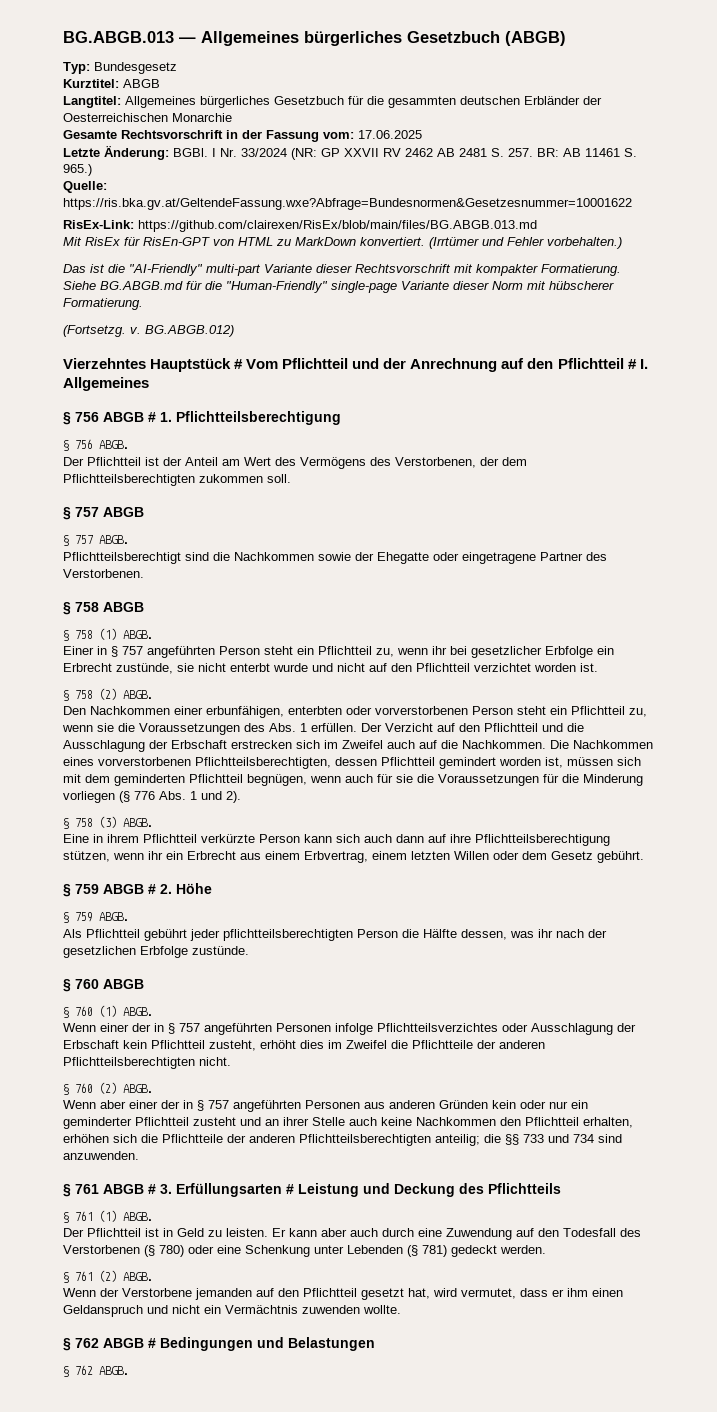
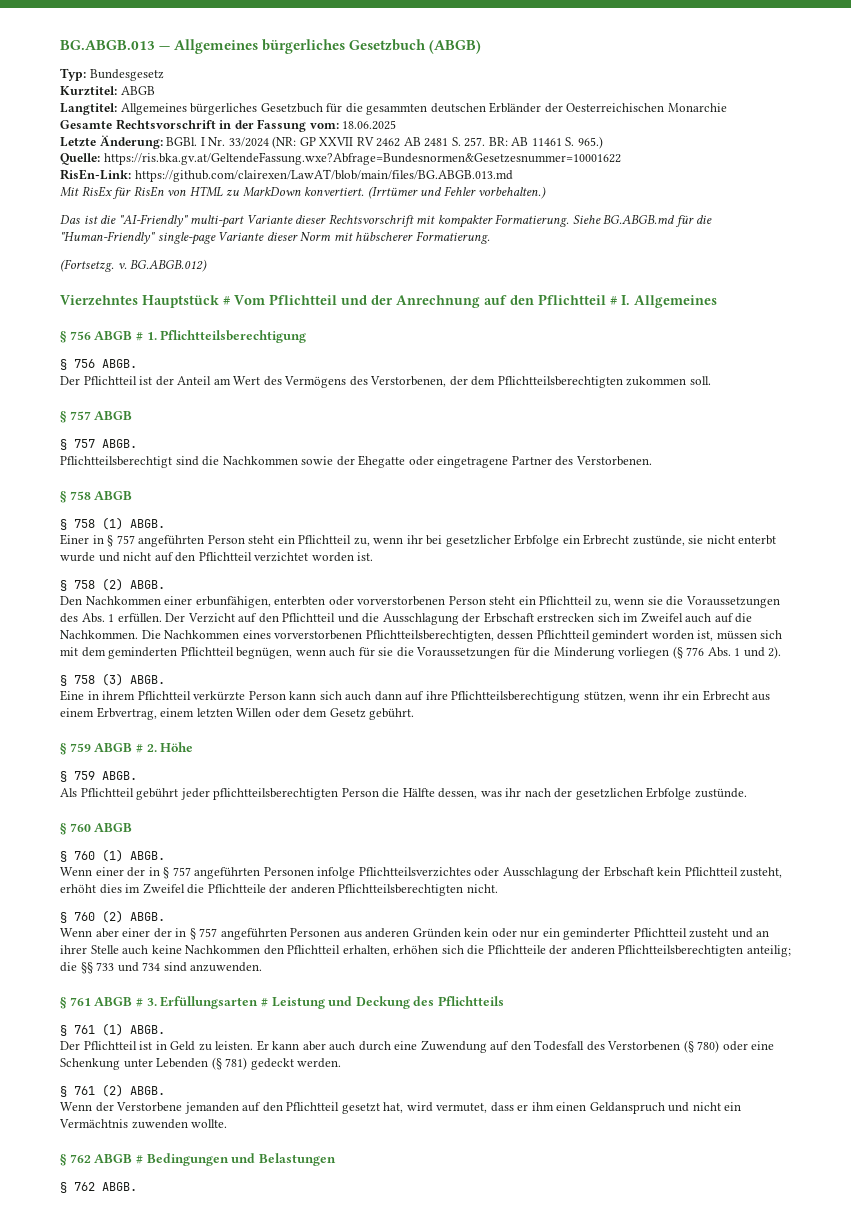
- Gesamte Rechtsvorschrift in der Fassung vom: 17.06.2025
+ Gesamte Rechtsvorschrift in der Fassung vom: 18.06.2025
- RisEx-Link: https://github.com/clairexen/RisEx/blob/main/files/BG.ABGB.013.md
+ RisEn-Link: https://github.com/clairexen/LawAT/blob/main/files/BG.ABGB.013.md
- Mit RisEx für RisEn-GPT von HTML zu MarkDown konvertiert.
+ Mit RisEx für RisEn von HTML zu MarkDown konvertiert.

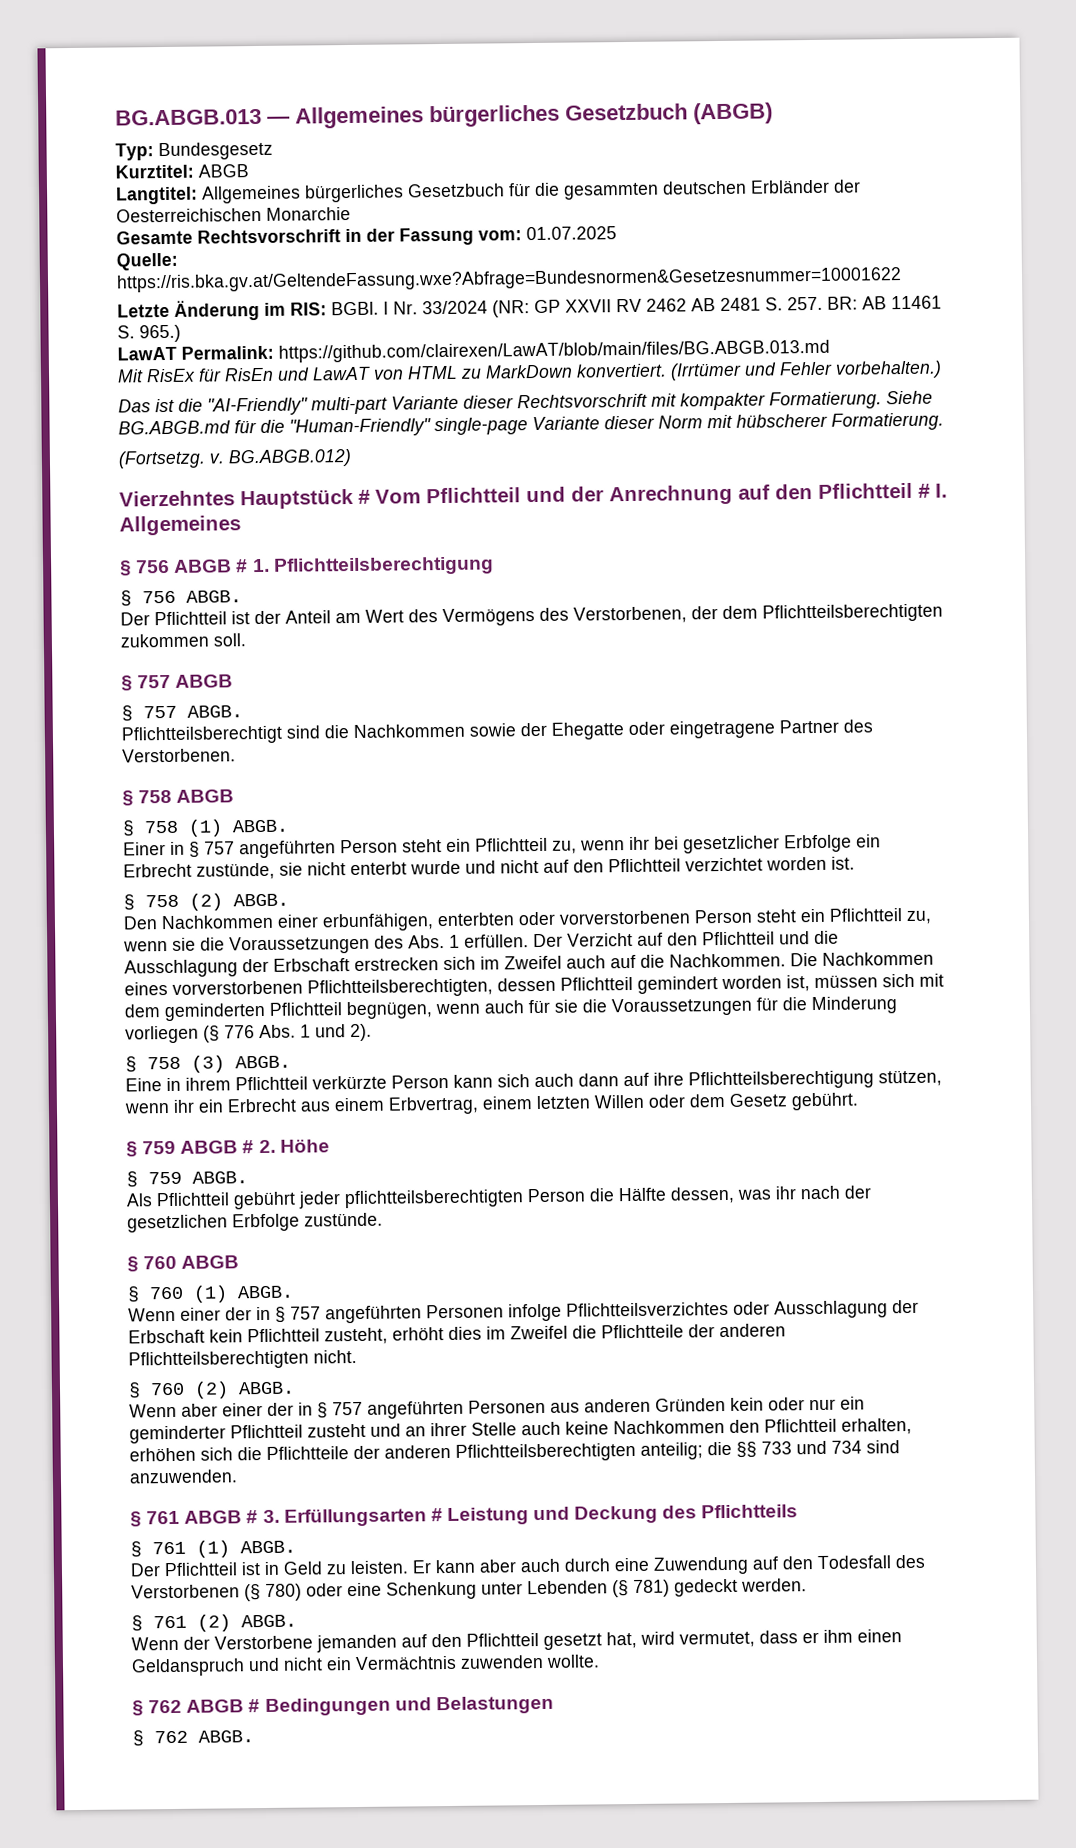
- Gesamte Rechtsvorschrift in der Fassung vom: 18.06.2025
- Letzte Änderung: BGBl.
+ Gesamte Rechtsvorschrift in der Fassung vom: 01.07.2025
+ Quelle: https://ris.bka.gv.at/GeltendeFassung.wxe?Abfrage=Bundesnormen&Gesetzesnummer=10001622
+ Letzte Änderung im RIS: BGBl.
- Quelle: https://ris.bka.gv.at/GeltendeFassung.wxe?Abfrage=Bundesnormen&Gesetzesnummer=10001622
- RisEn-Link: https://github.com/clairexen/LawAT/blob/main/files/BG.ABGB.013.md
+ LawAT Permalink: https://github.com/clairexen/LawAT/blob/main/files/BG.ABGB.013.md
- Mit RisEx für RisEn von HTML zu MarkDown konvertiert.
+ Mit RisEx für RisEn und LawAT von HTML zu MarkDown konvertiert.

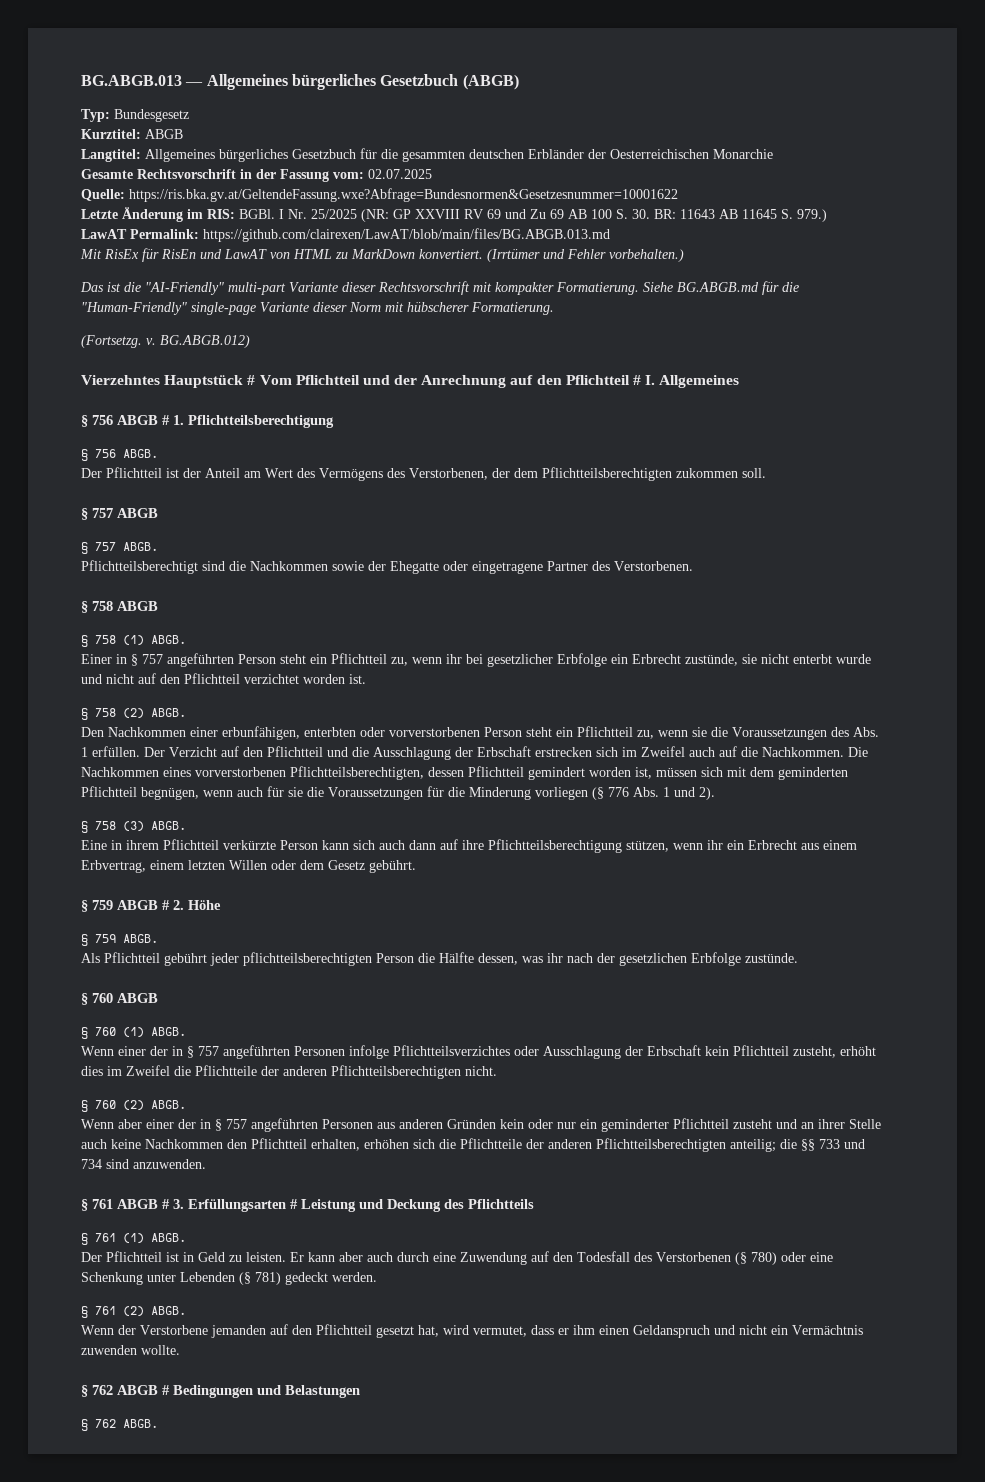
- Gesamte Rechtsvorschrift in der Fassung vom: 01.07.2025
+ Gesamte Rechtsvorschrift in der Fassung vom: 02.07.2025
- I Nr. 33/2024 (NR: GP XXVII RV 2462 AB 2481 S. 257. BR: AB 11461 S. 965.)
+ I Nr. 25/2025 (NR: GP XXVIII RV 69 und Zu 69 AB 100 S. 30. BR: 11643 AB 11645 S. 979.)

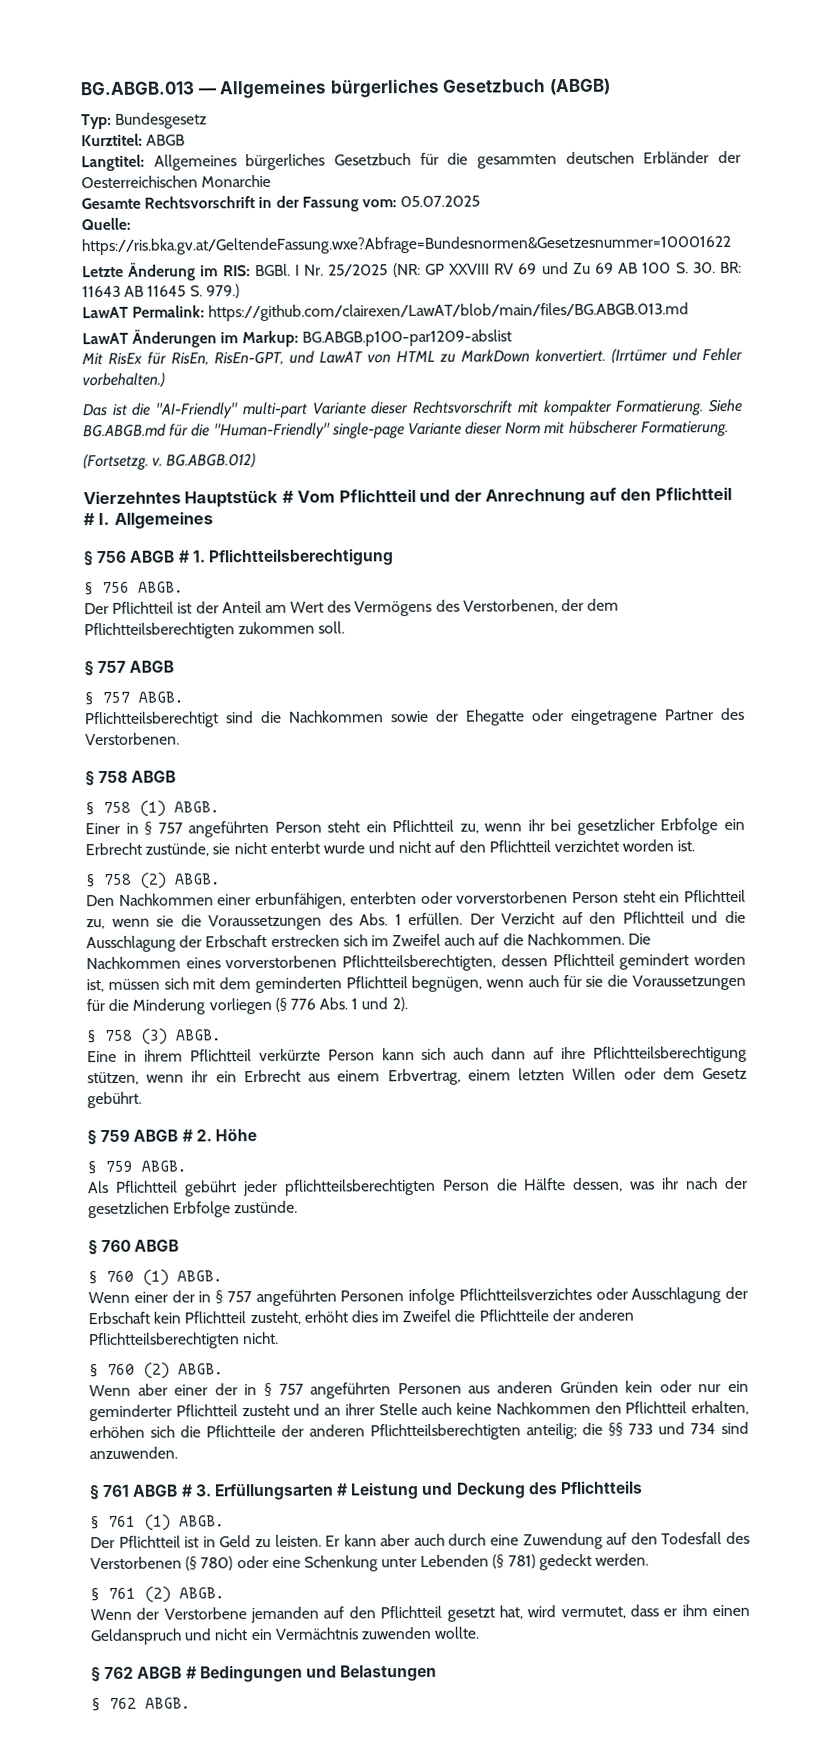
- Gesamte Rechtsvorschrift in der Fassung vom: 02.07.2025
+ Gesamte Rechtsvorschrift in der Fassung vom: 05.07.2025
+ LawAT Änderungen im Markup: BG.ABGB.p100-par1209-abslist
- Mit RisEx für RisEn und LawAT von HTML zu MarkDown konvertiert.
+ Mit RisEx für RisEn, RisEn-GPT, und LawAT von HTML zu MarkDown konvertiert.

